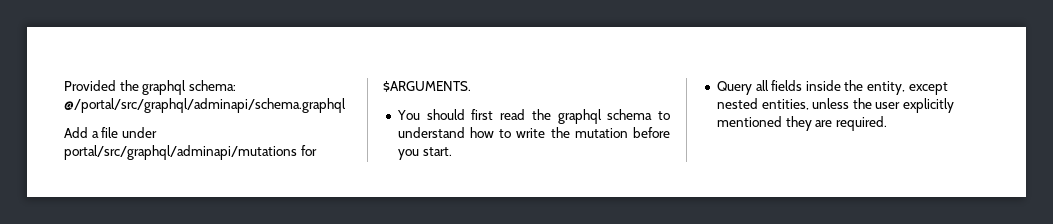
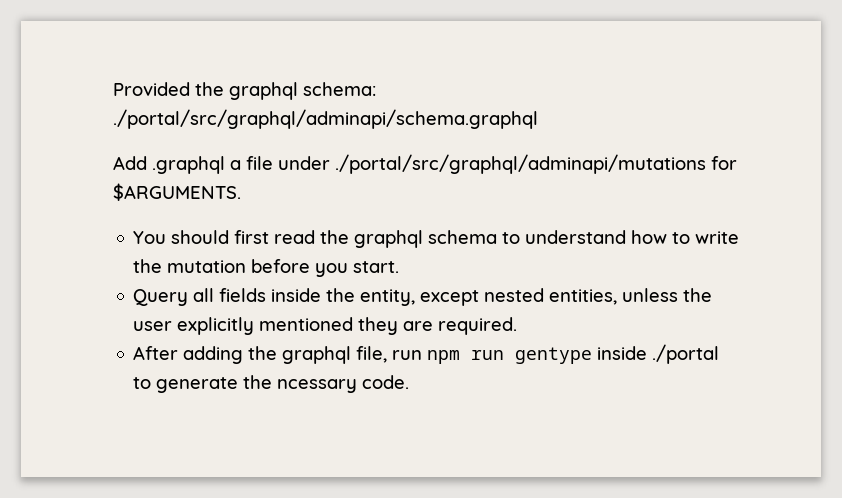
- Provided the graphql schema: @/portal/src/graphql/adminapi/schema.graphql
+ Provided the graphql schema: ./portal/src/graphql/adminapi/schema.graphql
- Add a file under portal/src/graphql/adminapi/mutations for $ARGUMENTS.
+ Add .graphql a file under ./portal/src/graphql/adminapi/mutations for $ARGUMENTS.
+ After adding the graphql file, run npm run gentype inside ./portal to generate the ncessary code.

